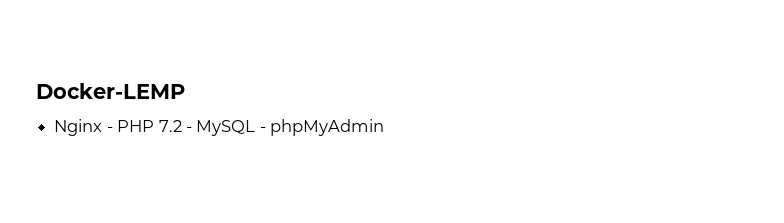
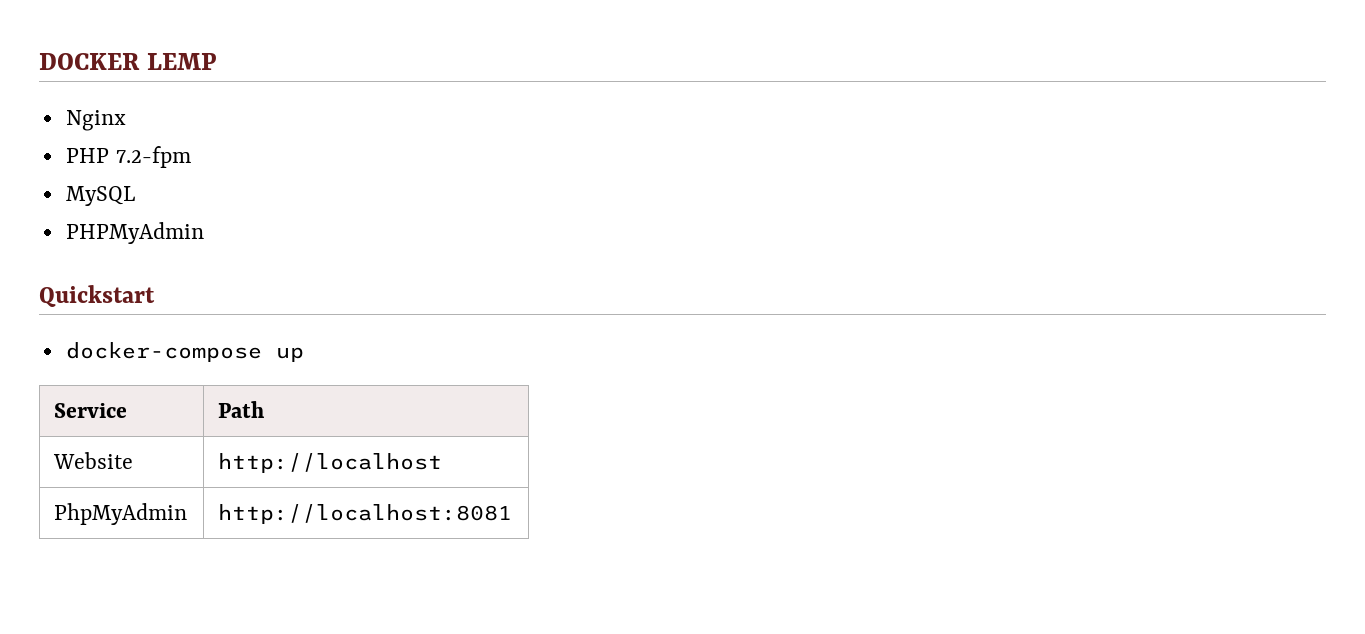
- Docker-LEMP
+ DOCKER LEMP
- Nginx - PHP 7.2 - MySQL - phpMyAdmin
+ Nginx
+ PHP 7.2-fpm
+ MySQL
+ PHPMyAdmin
+ Quickstart
+ docker-compose up
+ Service | Path
+ Website | http://localhost
+ PhpMyAdmin | http://localhost:8081

